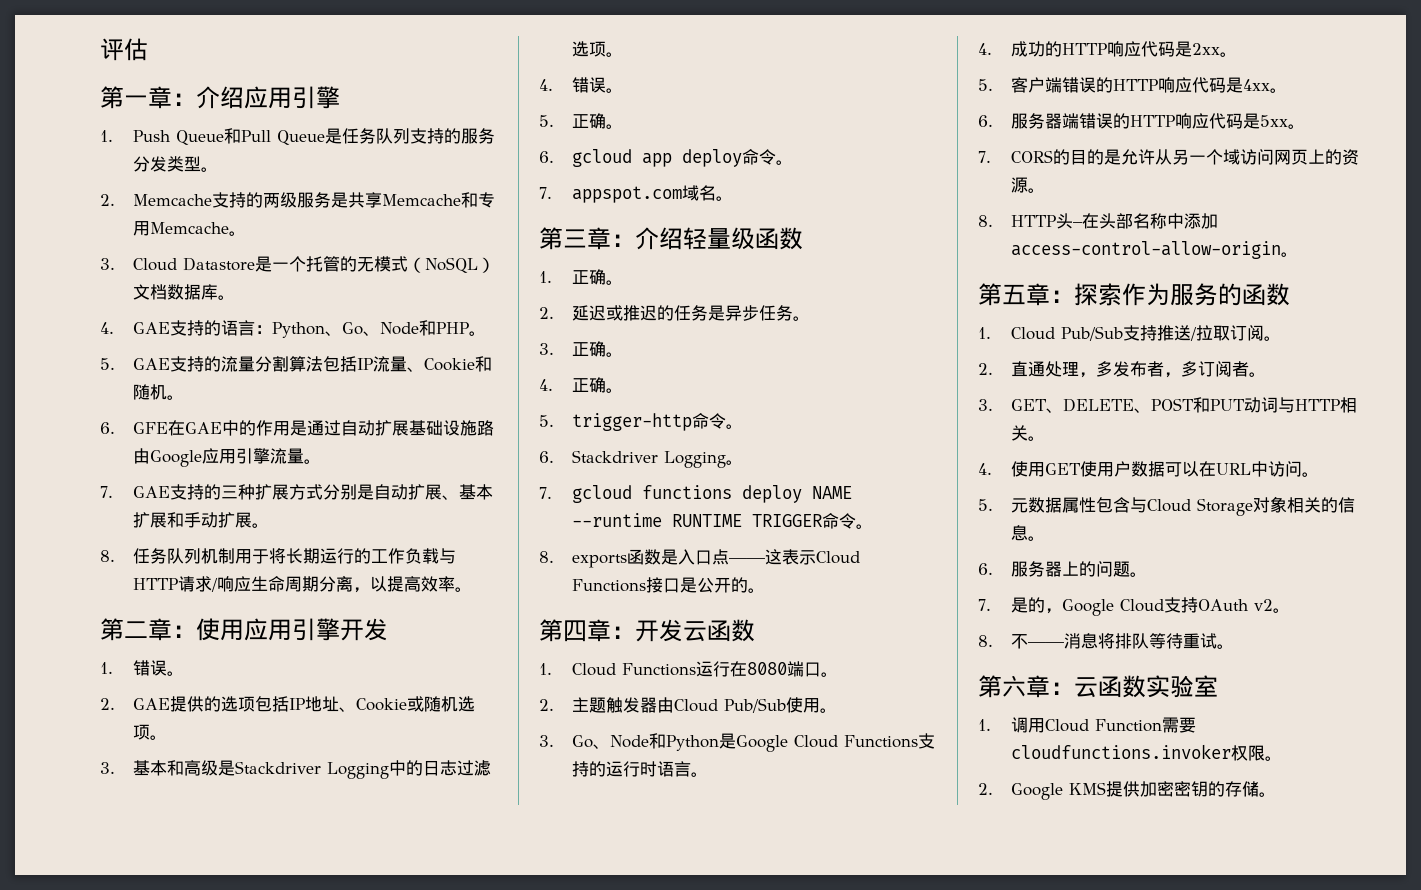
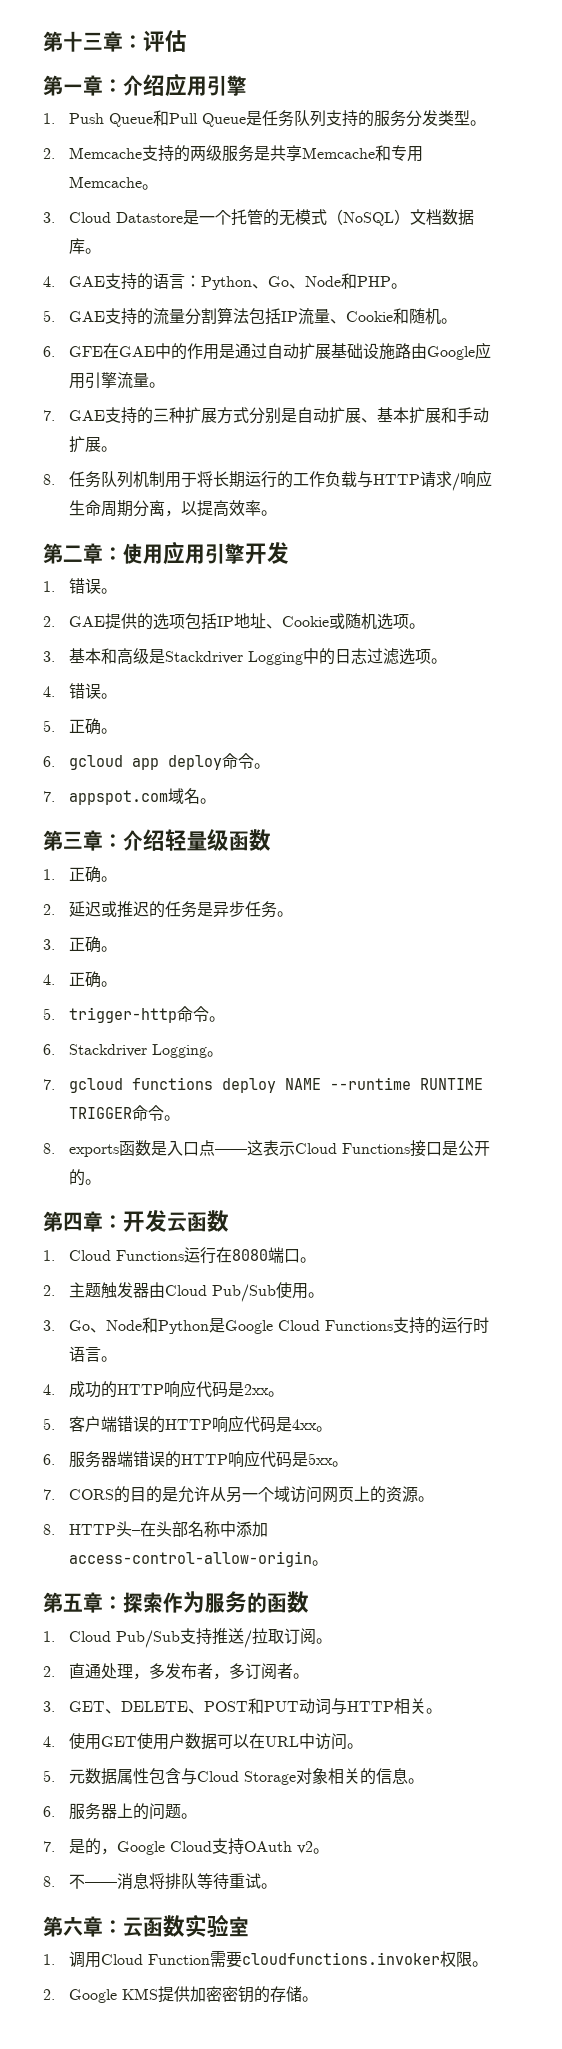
- 评估
+ 第十三章：评估

